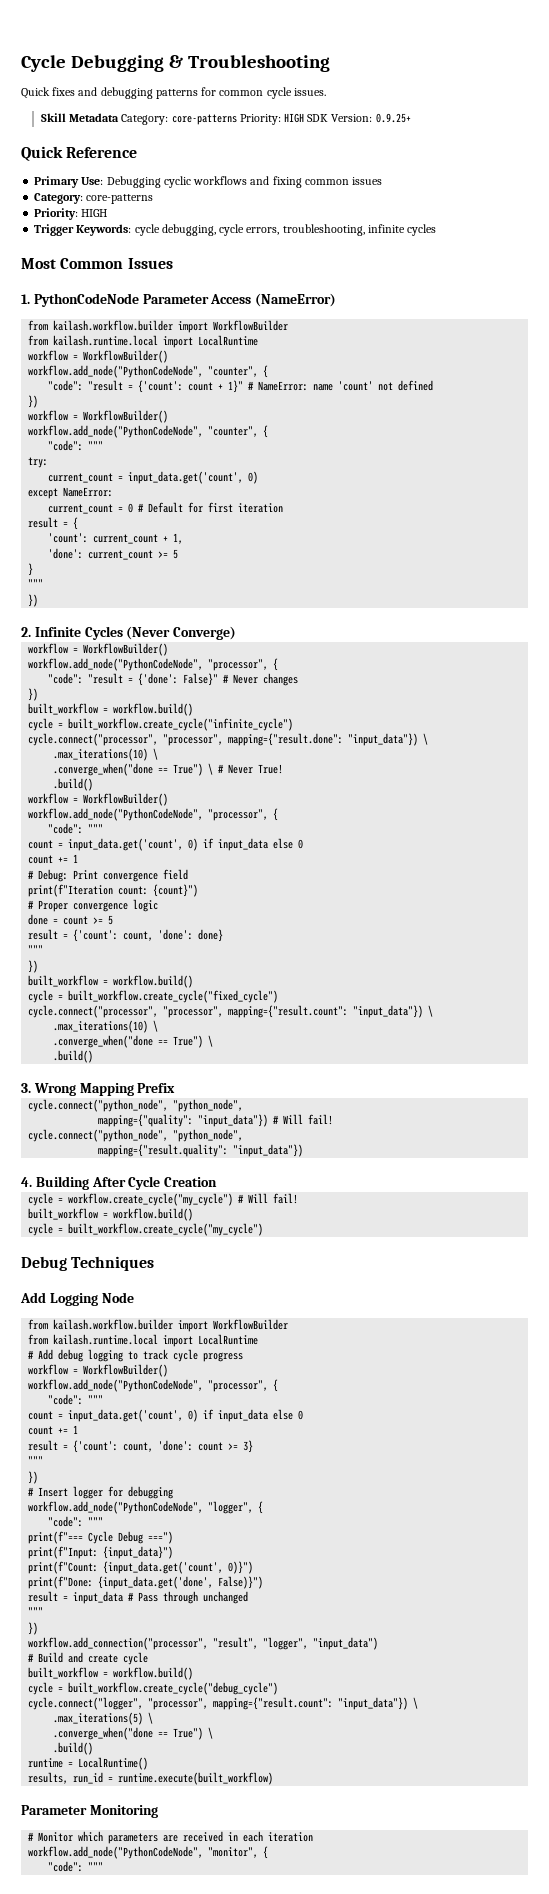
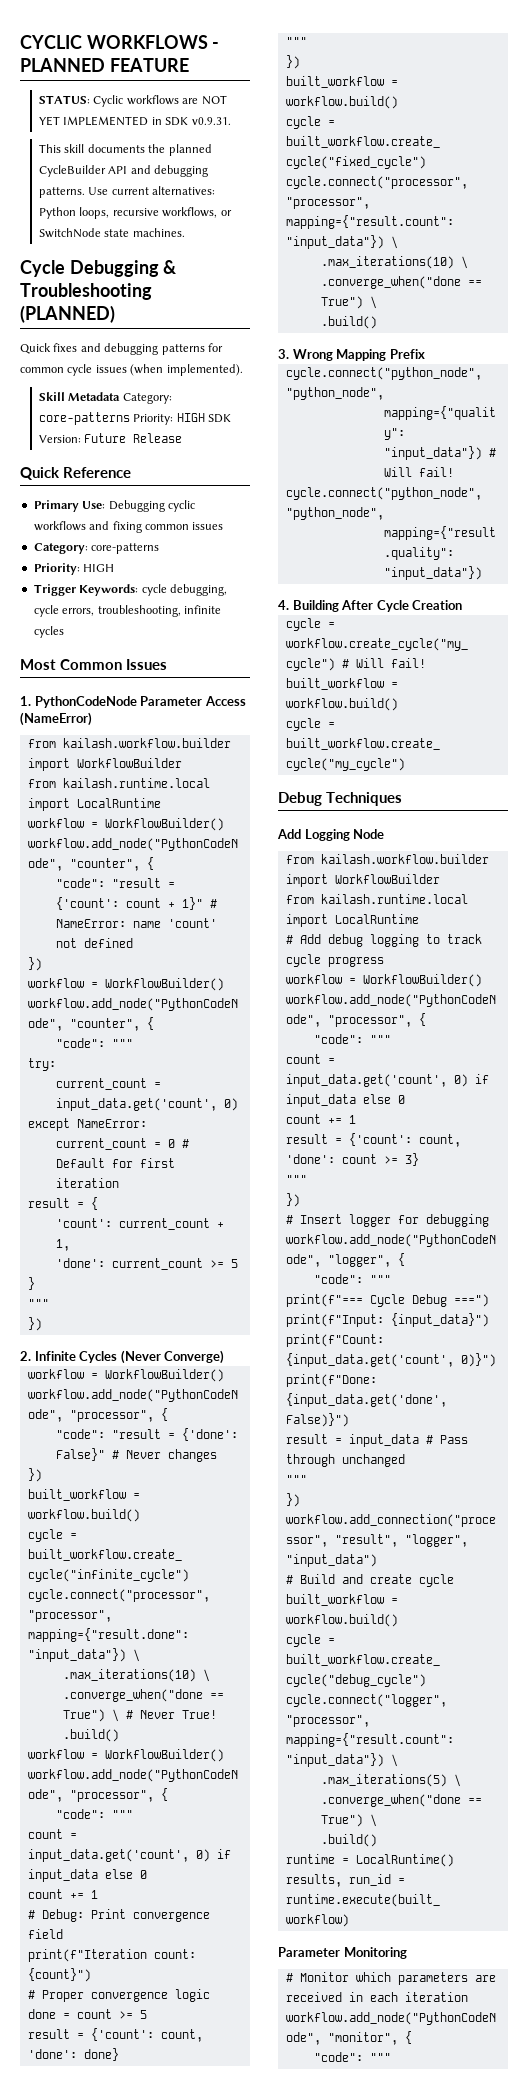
+ CYCLIC WORKFLOWS - PLANNED FEATURE
+ STATUS: Cyclic workflows are NOT YET IMPLEMENTED in SDK v0.9.31.
+ This skill documents the planned CycleBuilder API and debugging patterns. Use current alternatives: Python loops, recursive workflows, or SwitchNode state machines.
- Cycle Debugging & Troubleshooting
+ Cycle Debugging & Troubleshooting (PLANNED)
- Quick fixes and debugging patterns for common cycle issues.
+ Quick fixes and debugging patterns for common cycle issues (when implemented).
- Skill Metadata Category: core-patterns Priority: HIGH SDK Version: 0.9.25+
+ Skill Metadata Category: core-patterns Priority: HIGH SDK Version: Future Release

